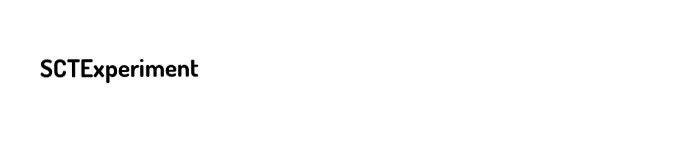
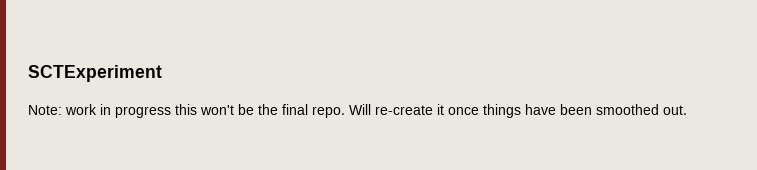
+ Note: work in progress this won't be the final repo. Will re-create it once things have been smoothed out.

